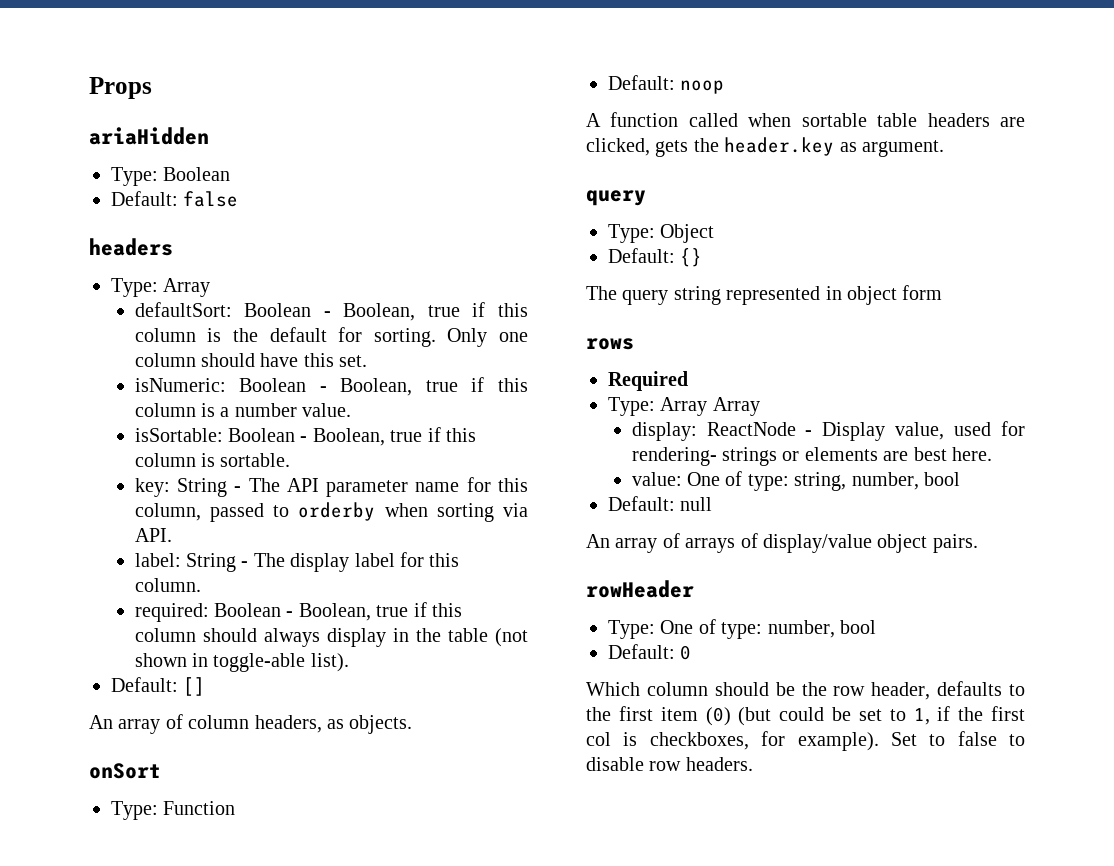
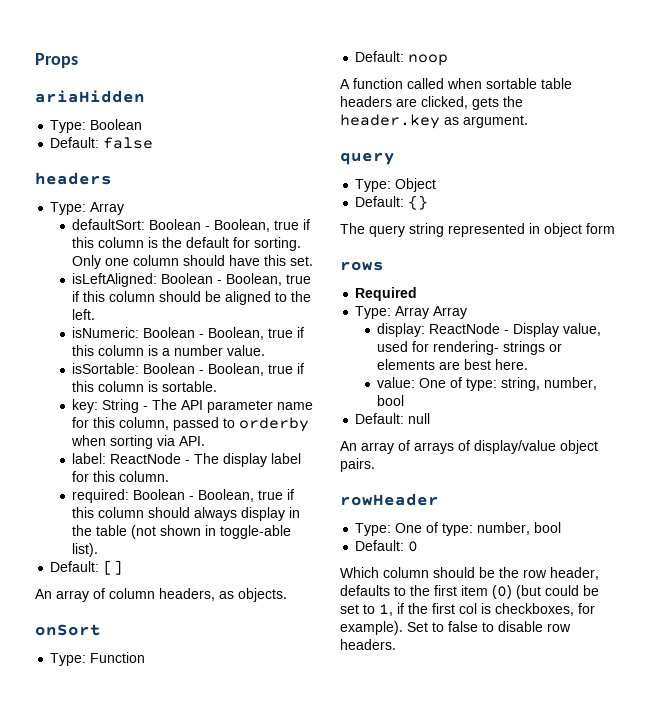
+ isLeftAligned: Boolean - Boolean, true if this column should be aligned to the left.
- label: String - The display label for this column.
+ label: ReactNode - The display label for this column.

